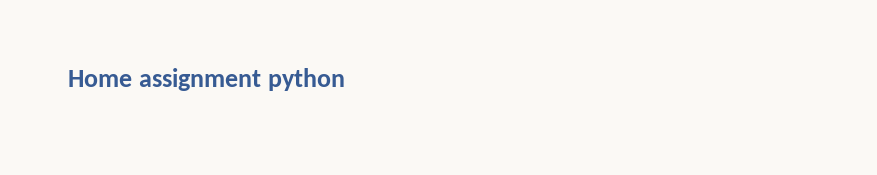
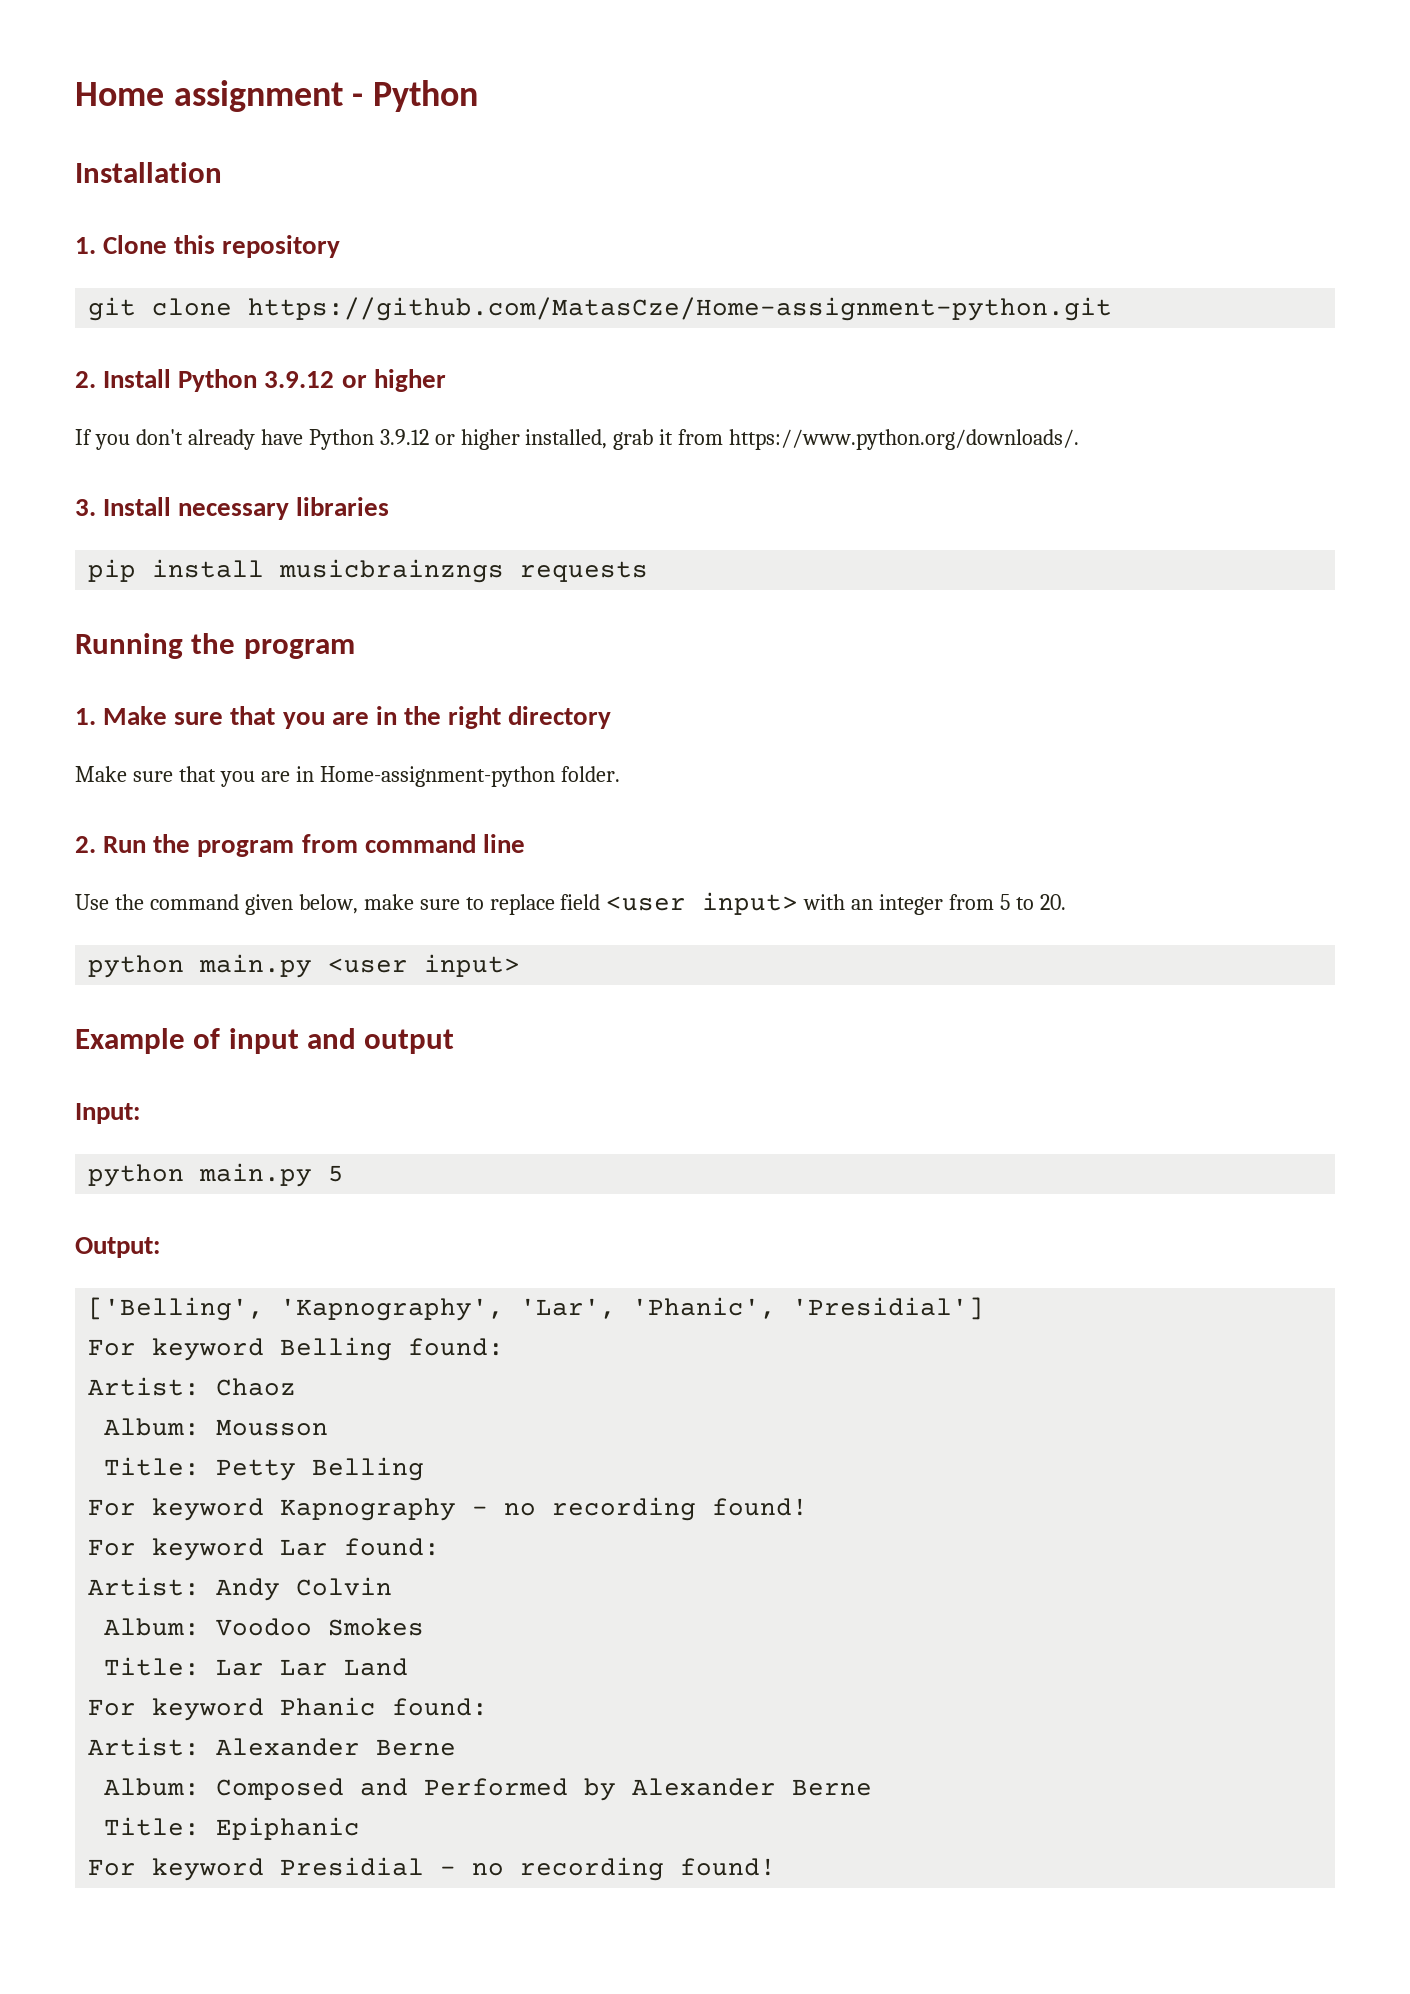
- Home assignment python
+ Home assignment - Python
+ Installation
+ 1. Clone this repository
+ git clone https://github.com/MatasCze/Home-assignment-python.git
+ 2. Install Python 3.9.12 or higher
+ If you don't already have Python 3.9.12 or higher installed, grab it from https://www.python.org/downloads/.
+ 3. Install necessary libraries
+ pip install musicbrainzngs requests
+ Running the program
+ 1. Make sure that you are in the right directory
+ Make sure that you are in Home-assignment-python folder.
+ 2. Run the program from command line
+ Use the command given below, make sure to replace field <user input> with an integer from 5 to 20.
+ python main.py <user input>
+ Example of input and output
+ Input:
+ python main.py 5
+ Output:
+ ['Belling', 'Kapnography', 'Lar', 'Phanic', 'Presidial']
+ For keyword Belling found:
+ Artist: Chaoz
+ Album: Mousson
+ Title: Petty Belling
+ For keyword Kapnography - no recording found!
+ For keyword Lar found:
+ Artist: Andy Colvin
+ Album: Voodoo Smokes
+ Title: Lar Lar Land
+ For keyword Phanic found:
+ Artist: Alexander Berne
+ Album: Composed and Performed by Alexander Berne
+ Title: Epiphanic
+ For keyword Presidial - no recording found!

